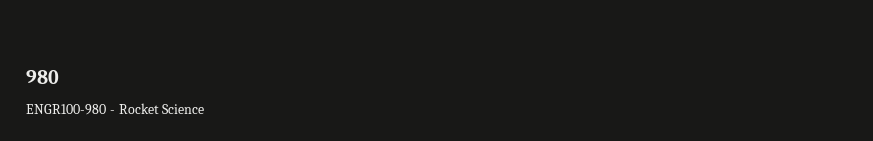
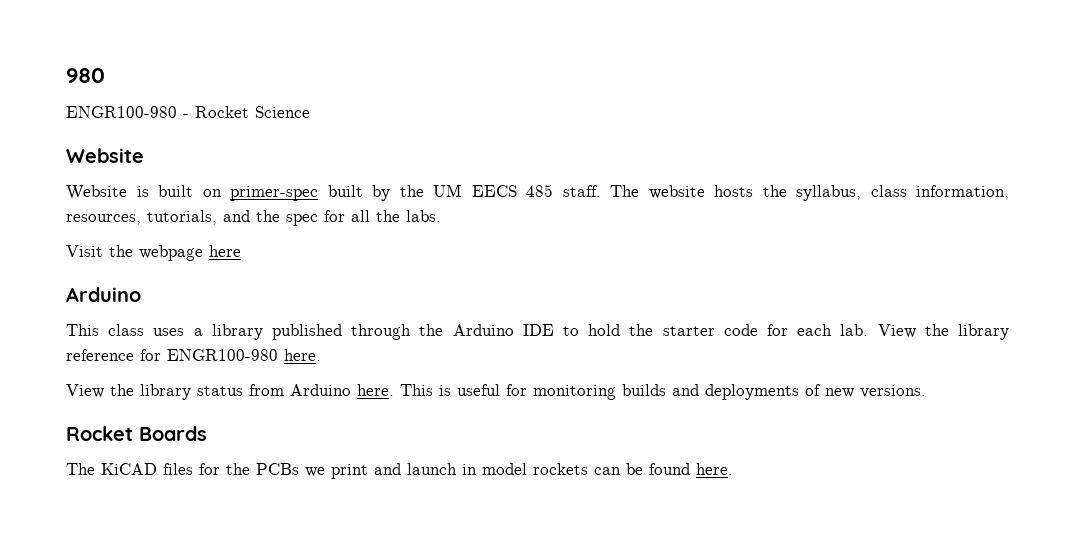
  ENGR100-980 - Rocket Science
+ Website
+ Website is built on primer-spec built by the UM EECS 485 staff. The website hosts the syllabus, class information, resources, tutorials, and the spec for all the labs.
+ Visit the webpage here
+ Arduino
+ This class uses a library published through the Arduino IDE to hold the starter code for each lab. View the library reference for ENGR100-980 here.
+ View the library status from Arduino here. This is useful for monitoring builds and deployments of new versions.
+ Rocket Boards
+ The KiCAD files for the PCBs we print and launch in model rockets can be found here.

